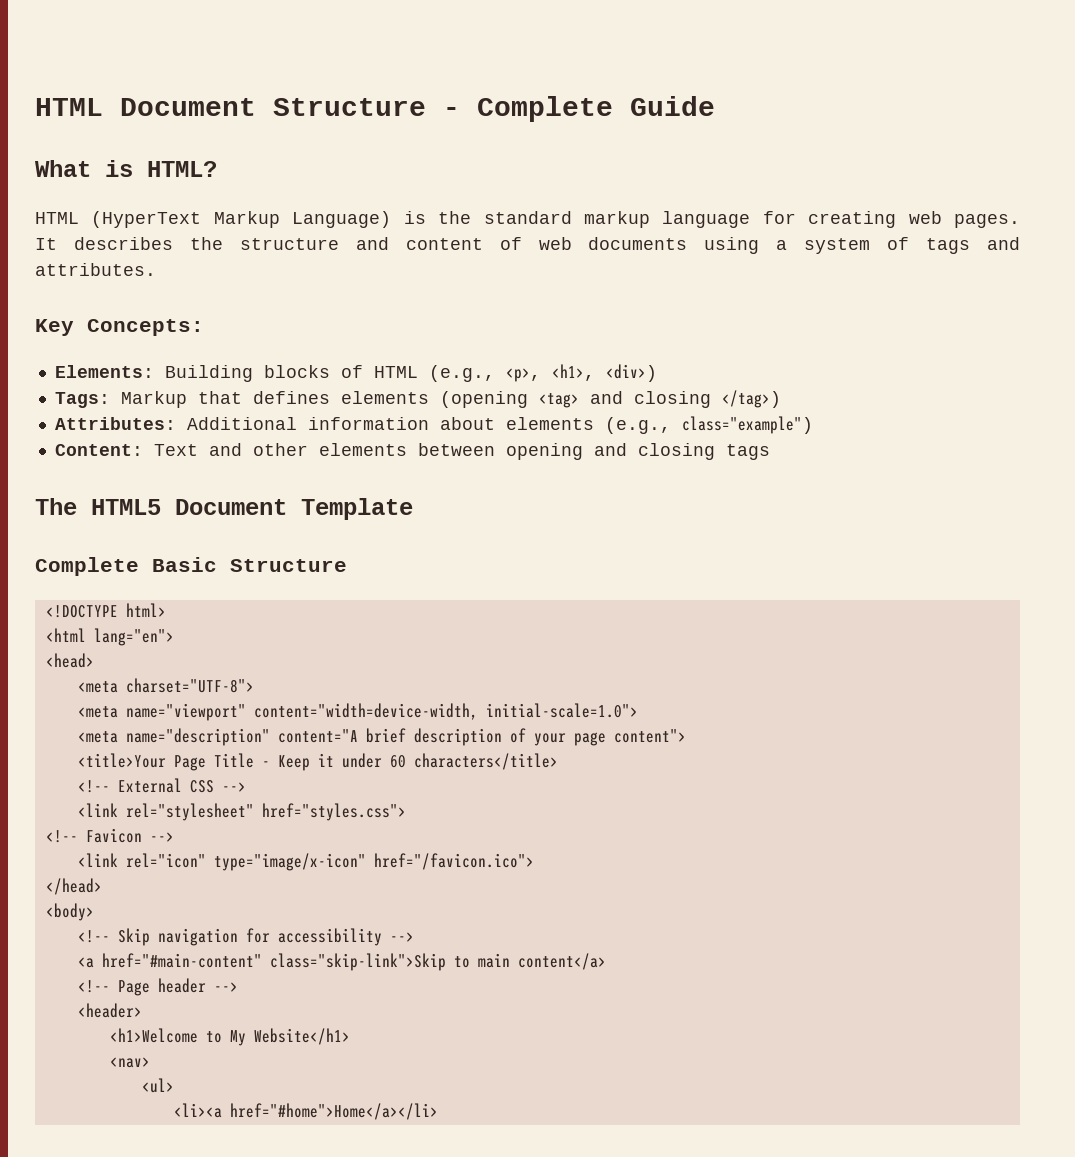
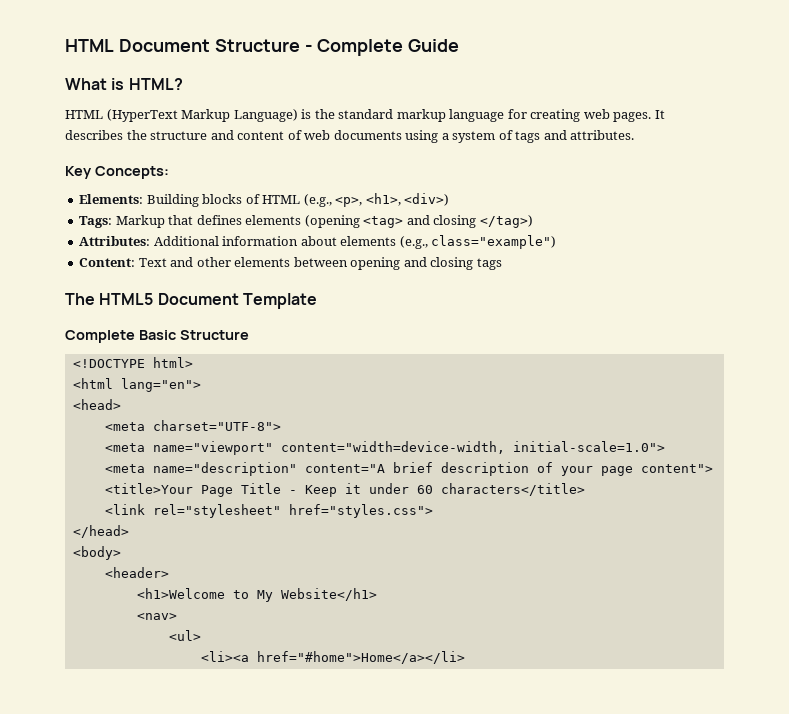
- <!-- External CSS -->
- <!-- Favicon -->
- <link rel="icon" type="image/x-icon" href="/favicon.ico">
  </head>
  <body>
- <!-- Skip navigation for accessibility -->
- <a href="#main-content" class="skip-link">Skip to main content</a>
- <!-- Page header -->

